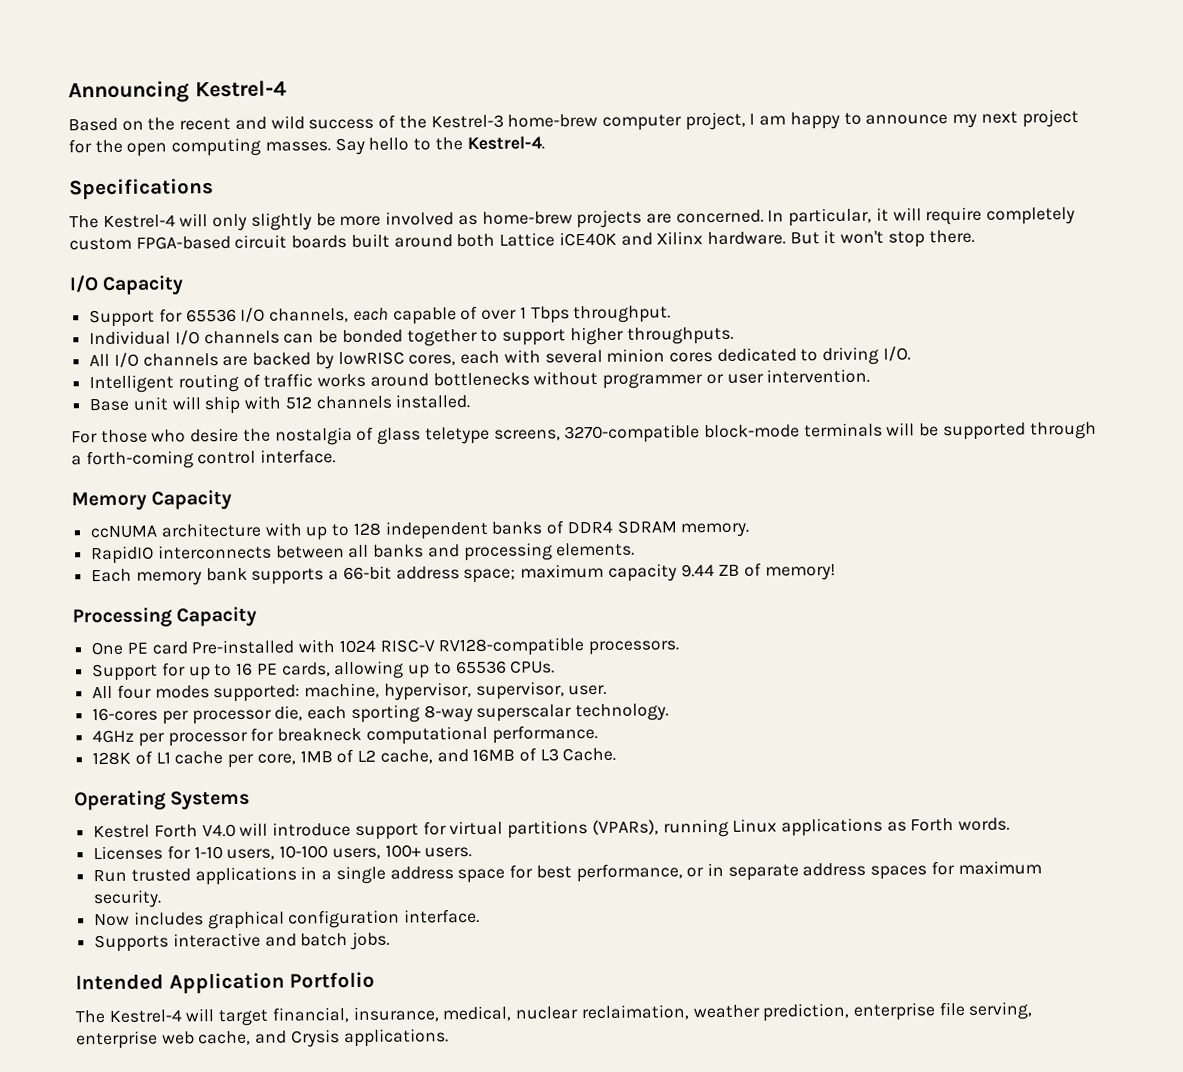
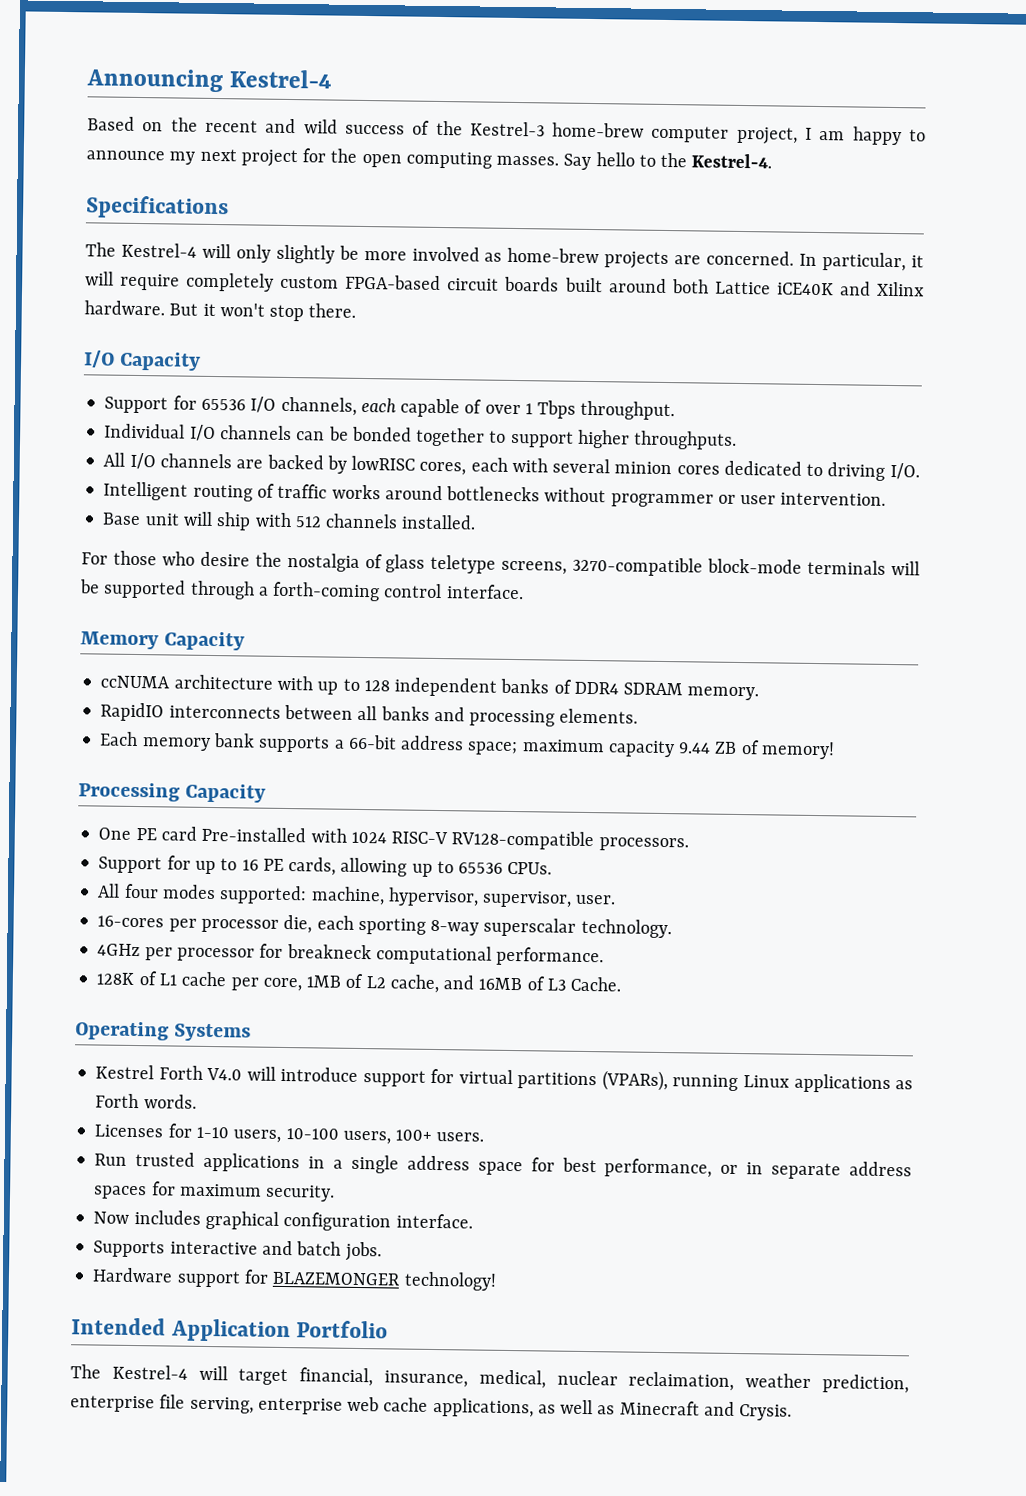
+ Hardware support for BLAZEMONGER technology!
- The Kestrel-4 will target financial, insurance, medical, nuclear reclaimation, weather prediction, enterprise file serving, enterprise web cache, and Crysis applications.
+ The Kestrel-4 will target financial, insurance, medical, nuclear reclaimation, weather prediction, enterprise file serving, enterprise web cache applications, as well as Minecraft and Crysis.

